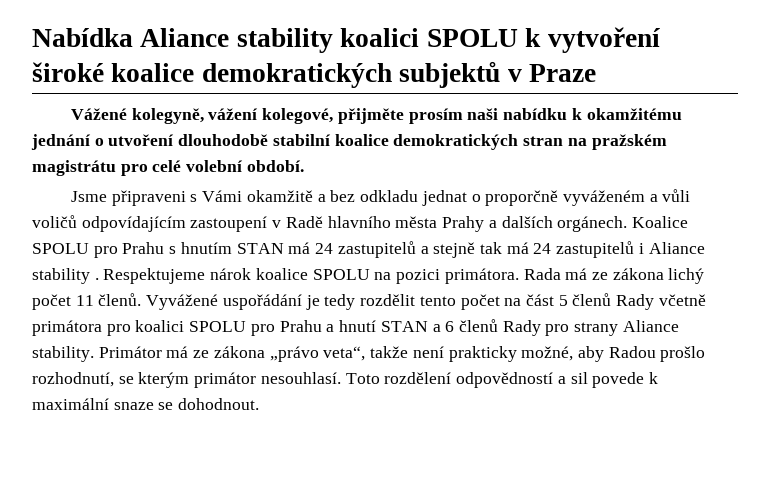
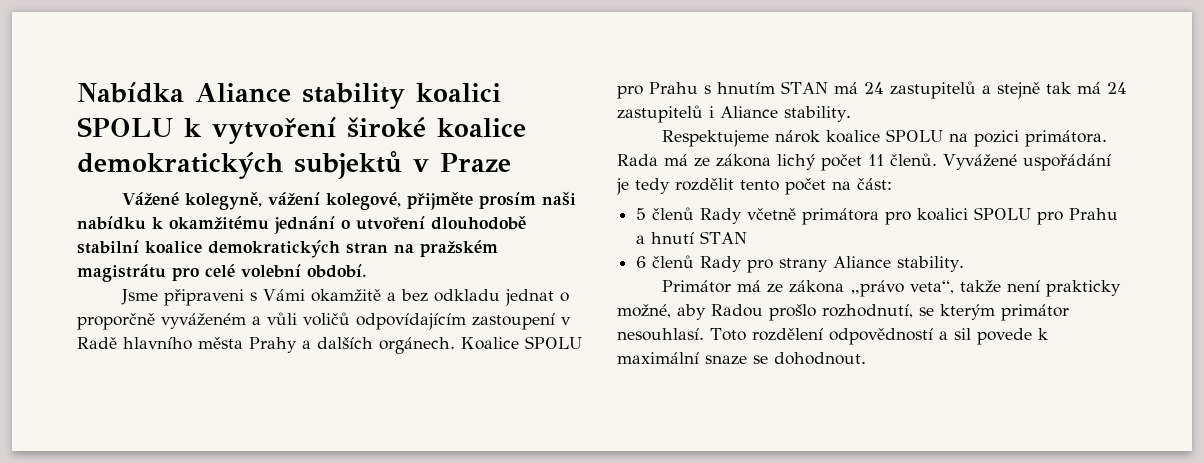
- Koalice SPOLU pro Prahu s hnutím STAN má 24 zastupitelů a stejně tak má 24 zastupitelů i Aliance stability . Respektujeme nárok koalice SPOLU na pozici primátora.
+ Koalice SPOLU pro Prahu s hnutím STAN má 24 zastupitelů a stejně tak má 24 zastupitelů i Aliance stability.
+ Respektujeme nárok koalice SPOLU na pozici primátora.
- Vyvážené uspořádání je tedy rozdělit tento počet na část 5 členů Rady včetně primátora pro koalici SPOLU pro Prahu a hnutí STAN a 6 členů Rady pro strany Aliance stability. Primátor má ze zákona „právo veta“, takže není prakticky možné, aby Radou prošlo rozhodnutí, se kterým primátor nesouhlasí.
+ Vyvážené uspořádání je tedy rozdělit tento počet na část:
+ 5 členů Rady včetně primátora pro koalici SPOLU pro Prahu a hnutí STAN
+ 6 členů Rady pro strany Aliance stability.
+ Primátor má ze zákona „právo veta“, takže není prakticky možné, aby Radou prošlo rozhodnutí, se kterým primátor nesouhlasí.

